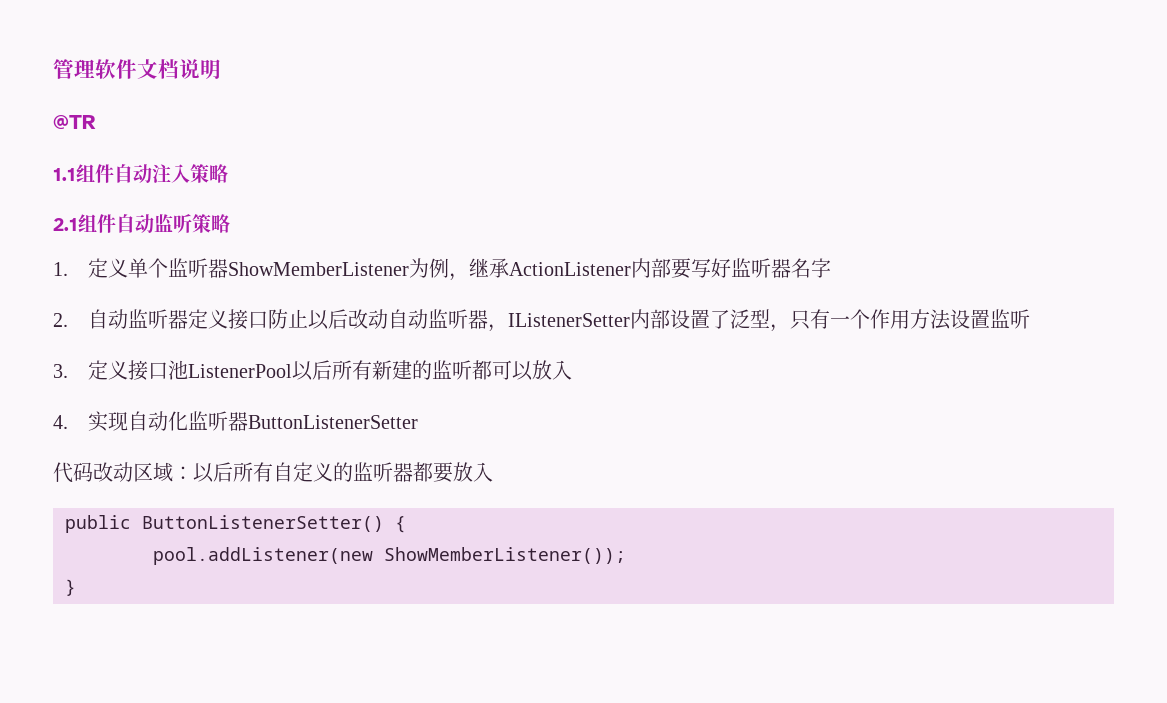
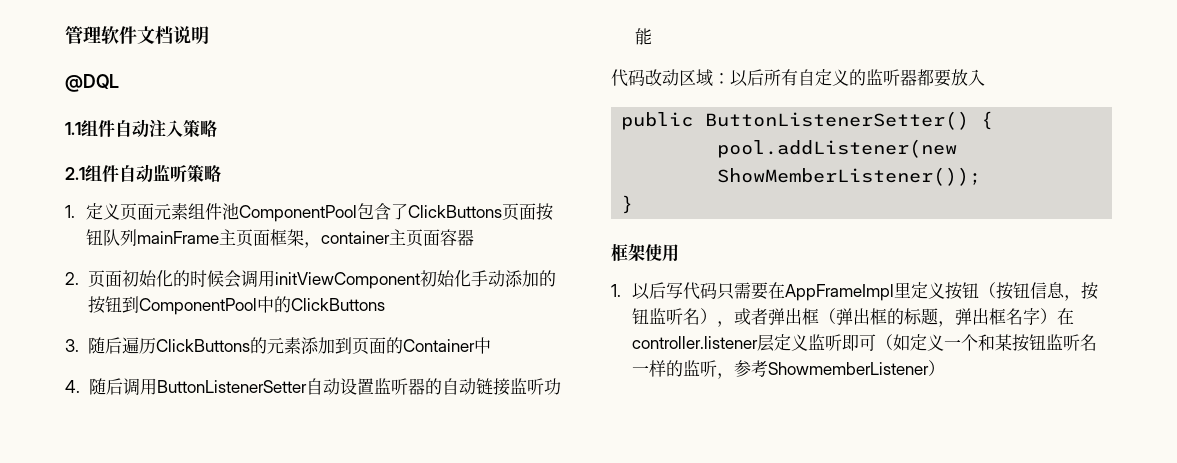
- @TR
+ @DQL
- 1.定义单个监听器ShowMemberListener为例，继承ActionListener内部要写好监听器名字
- 2.自动监听器定义接口防止以后改动自动监听器，IListenerSetter内部设置了泛型，只有一个作用方法设置监听
- 3.定义接口池ListenerPool以后所有新建的监听都可以放入
- 4.实现自动化监听器ButtonListenerSetter
+ 1.定义页面元素组件池ComponentPool包含了ClickButtons页面按钮队列mainFrame主页面框架，container主页面容器
+ 2.页面初始化的时候会调用initViewComponent初始化手动添加的按钮到ComponentPool中的ClickButtons
+ 3.随后遍历ClickButtons的元素添加到页面的Container中
+ 4.随后调用ButtonListenerSetter自动设置监听器的自动链接监听功能
+ 框架使用
+ 1.以后写代码只需要在AppFrameImpl里定义按钮（按钮信息，按钮监听名），或者弹出框（弹出框的标题，弹出框名字）在controller.listener层定义监听即可（如定义一个和某按钮监听名一样的监听，参考ShowmemberListener）

